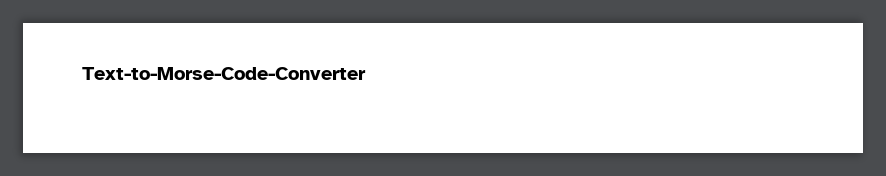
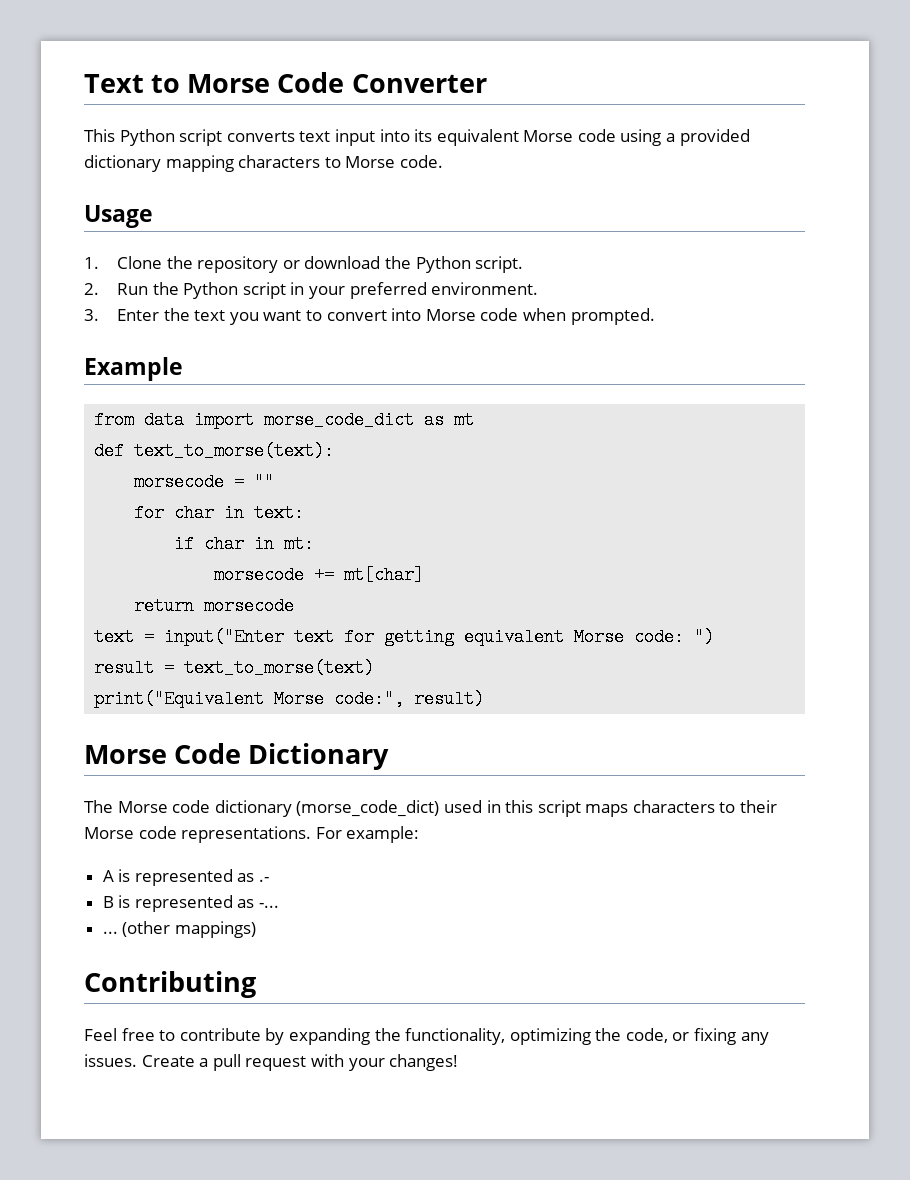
- Text-to-Morse-Code-Converter
+ Text to Morse Code Converter
+ This Python script converts text input into its equivalent Morse code using a provided dictionary mapping characters to Morse code.
+ Usage
+ 1. Clone the repository or download the Python script.
+ 2. Run the Python script in your preferred environment.
+ 3. Enter the text you want to convert into Morse code when prompted.
+ Example
+ from data import morse_code_dict as mt
+ def text_to_morse(text):
+ morsecode = ""
+ for char in text:
+ if char in mt:
+ morsecode += mt[char]
+ return morsecode
+ text = input("Enter text for getting equivalent Morse code: ")
+ result = text_to_morse(text)
+ print("Equivalent Morse code:", result)
+ Morse Code Dictionary
+ The Morse code dictionary (morse_code_dict) used in this script maps characters to their Morse code representations. For example:
+ A is represented as .-
+ B is represented as -...
+ ... (other mappings)
+ Contributing
+ Feel free to contribute by expanding the functionality, optimizing the code, or fixing any issues. Create a pull request with your changes!

